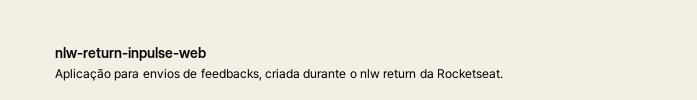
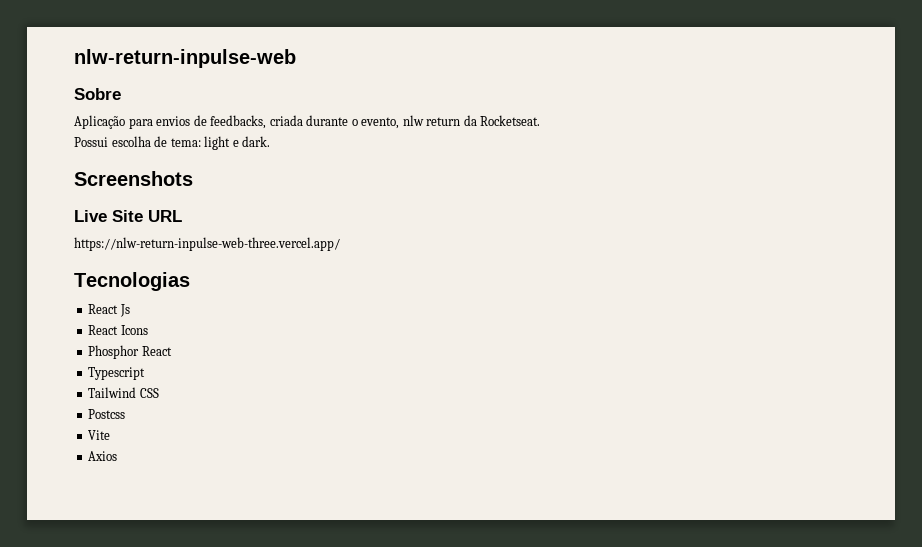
+ Sobre
- Aplicação para envios de feedbacks, criada durante o nlw return da Rocketseat.
+ Aplicação para envios de feedbacks, criada durante o evento, nlw return da Rocketseat.
+ Possui escolha de tema: light e dark.
+ Screenshots
+ Live Site URL
+ https://nlw-return-inpulse-web-three.vercel.app/
+ Tecnologias
+ React Js
+ React Icons
+ Phosphor React
+ Typescript
+ Tailwind CSS
+ Postcss
+ Vite
+ Axios

